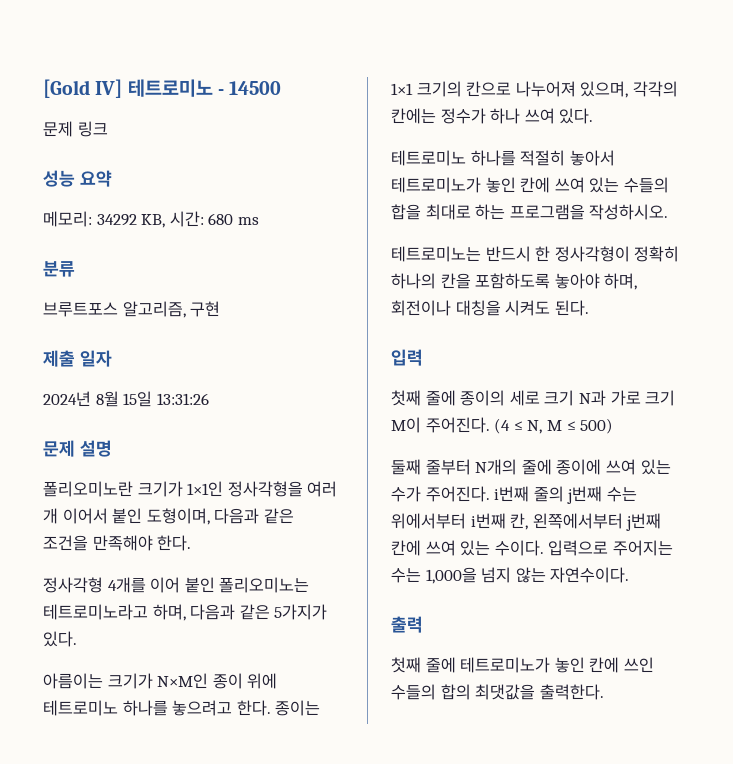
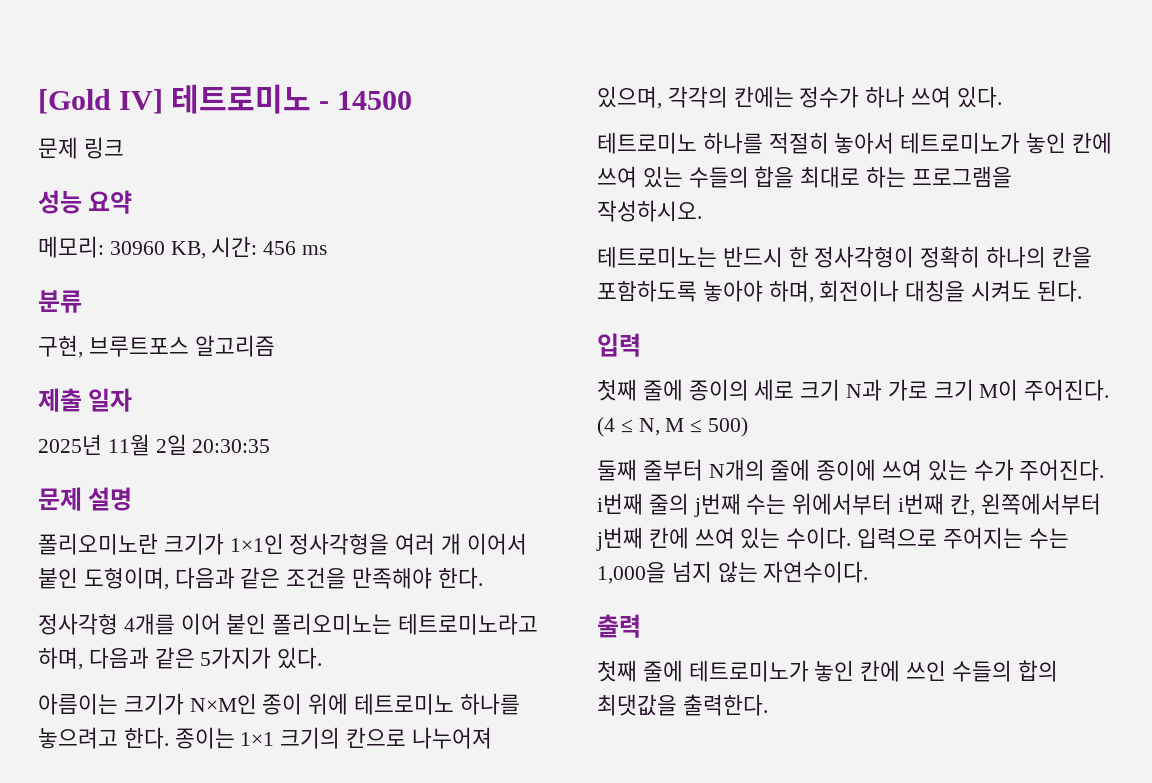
- 메모리: 34292 KB, 시간: 680 ms
+ 메모리: 30960 KB, 시간: 456 ms
- 브루트포스 알고리즘, 구현
+ 구현, 브루트포스 알고리즘
- 2024년 8월 15일 13:31:26
+ 2025년 11월 2일 20:30:35

